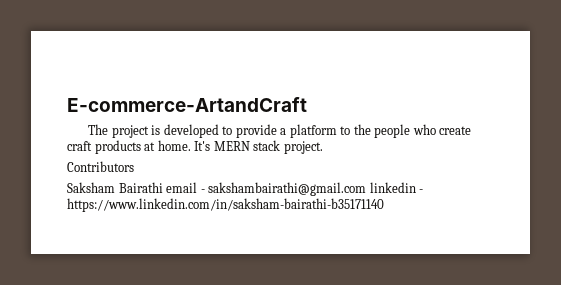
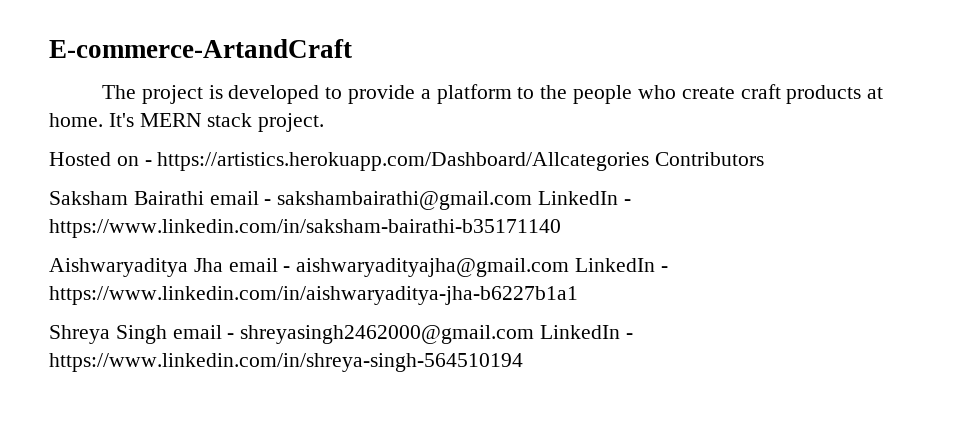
- Contributors
+ Hosted on - https://artistics.herokuapp.com/Dashboard/Allcategories Contributors
- Saksham Bairathi email - sakshambairathi@gmail.com linkedin - https://www.linkedin.com/in/saksham-bairathi-b35171140
+ Saksham Bairathi email - sakshambairathi@gmail.com LinkedIn - https://www.linkedin.com/in/saksham-bairathi-b35171140
+ Aishwaryaditya Jha email - aishwaryadityajha@gmail.com LinkedIn - https://www.linkedin.com/in/aishwaryaditya-jha-b6227b1a1
+ Shreya Singh email - shreyasingh2462000@gmail.com LinkedIn - https://www.linkedin.com/in/shreya-singh-564510194

